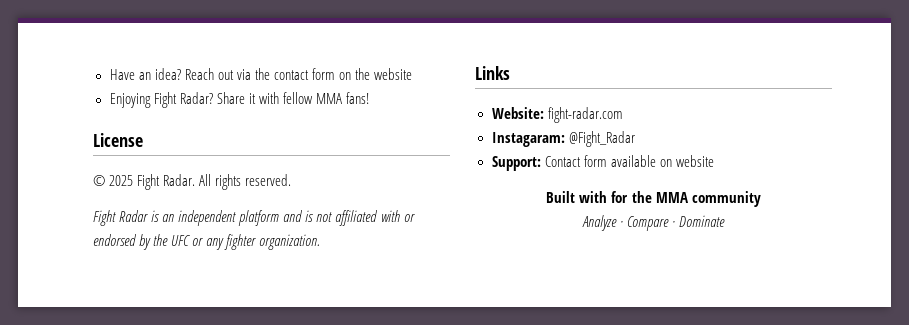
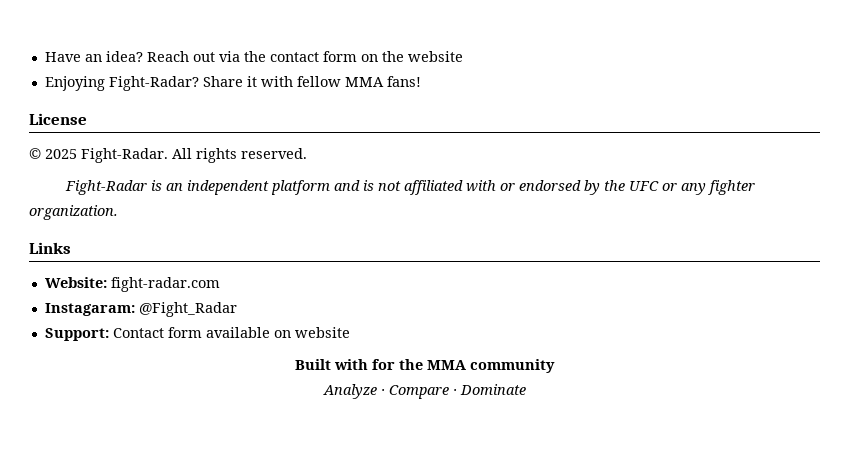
- Enjoying Fight Radar?
+ Enjoying Fight-Radar?
- © 2025 Fight Radar.
+ © 2025 Fight-Radar.
- Fight Radar is an independent platform and is not affiliated with or endorsed by the UFC or any fighter organization.
+ Fight-Radar is an independent platform and is not affiliated with or endorsed by the UFC or any fighter organization.

